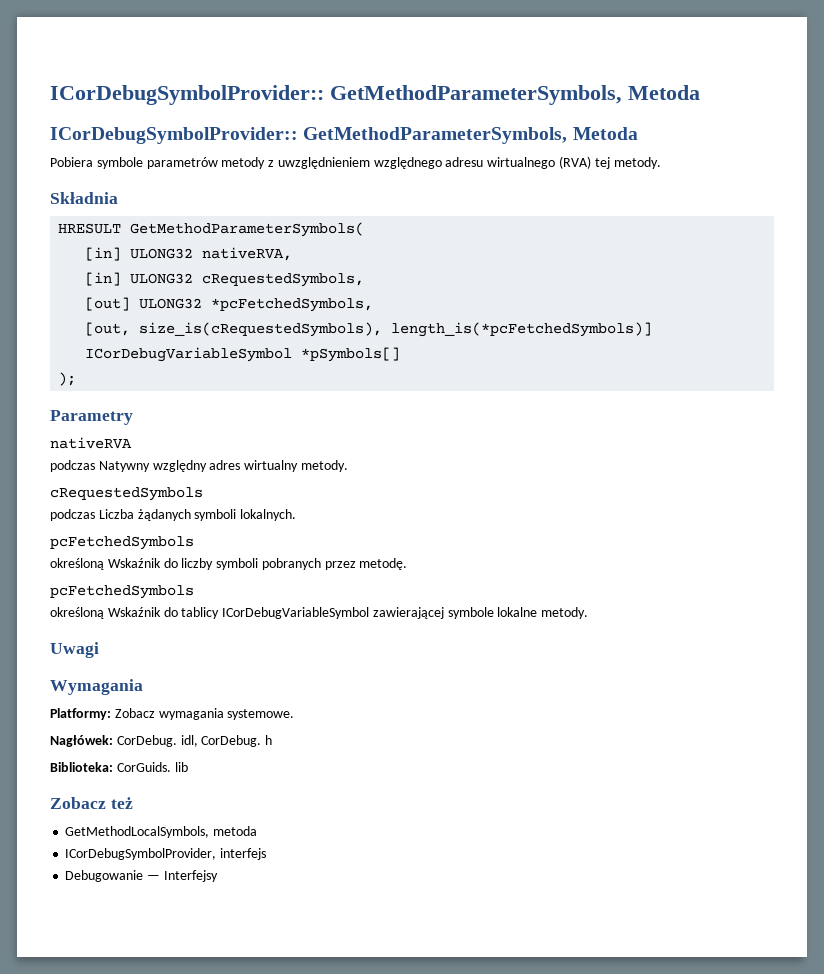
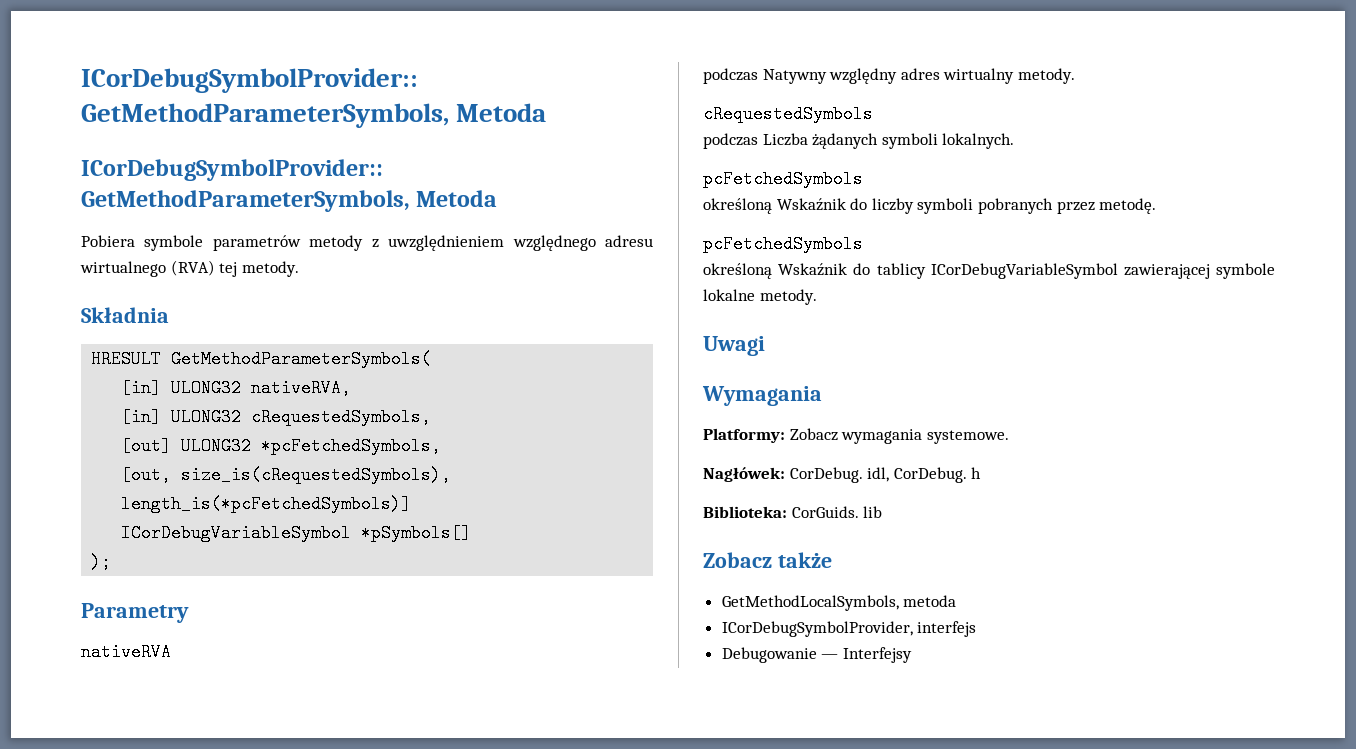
- Zobacz też
+ Zobacz także

